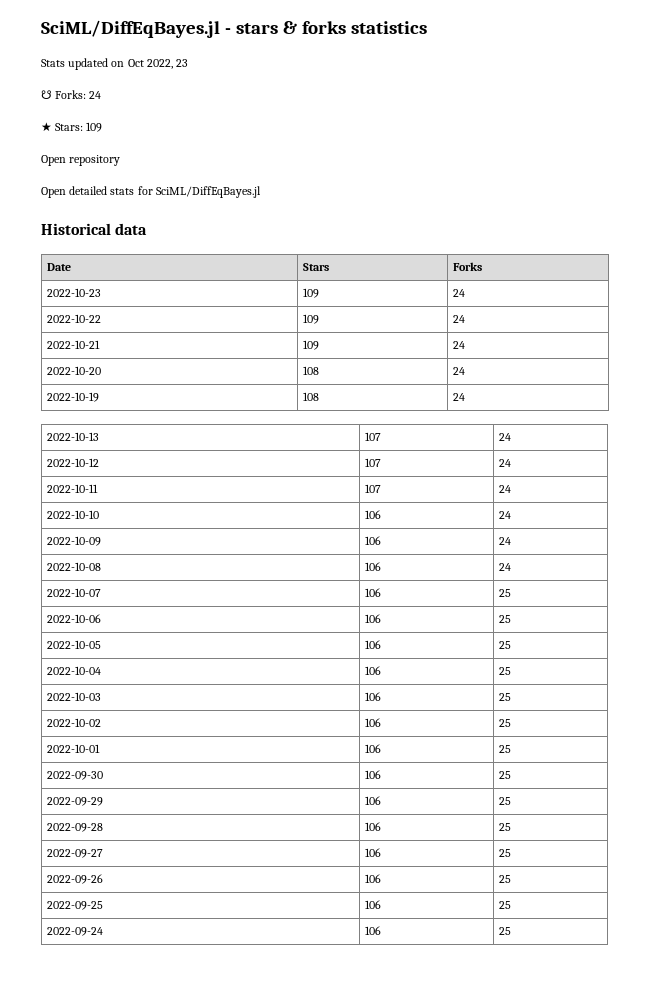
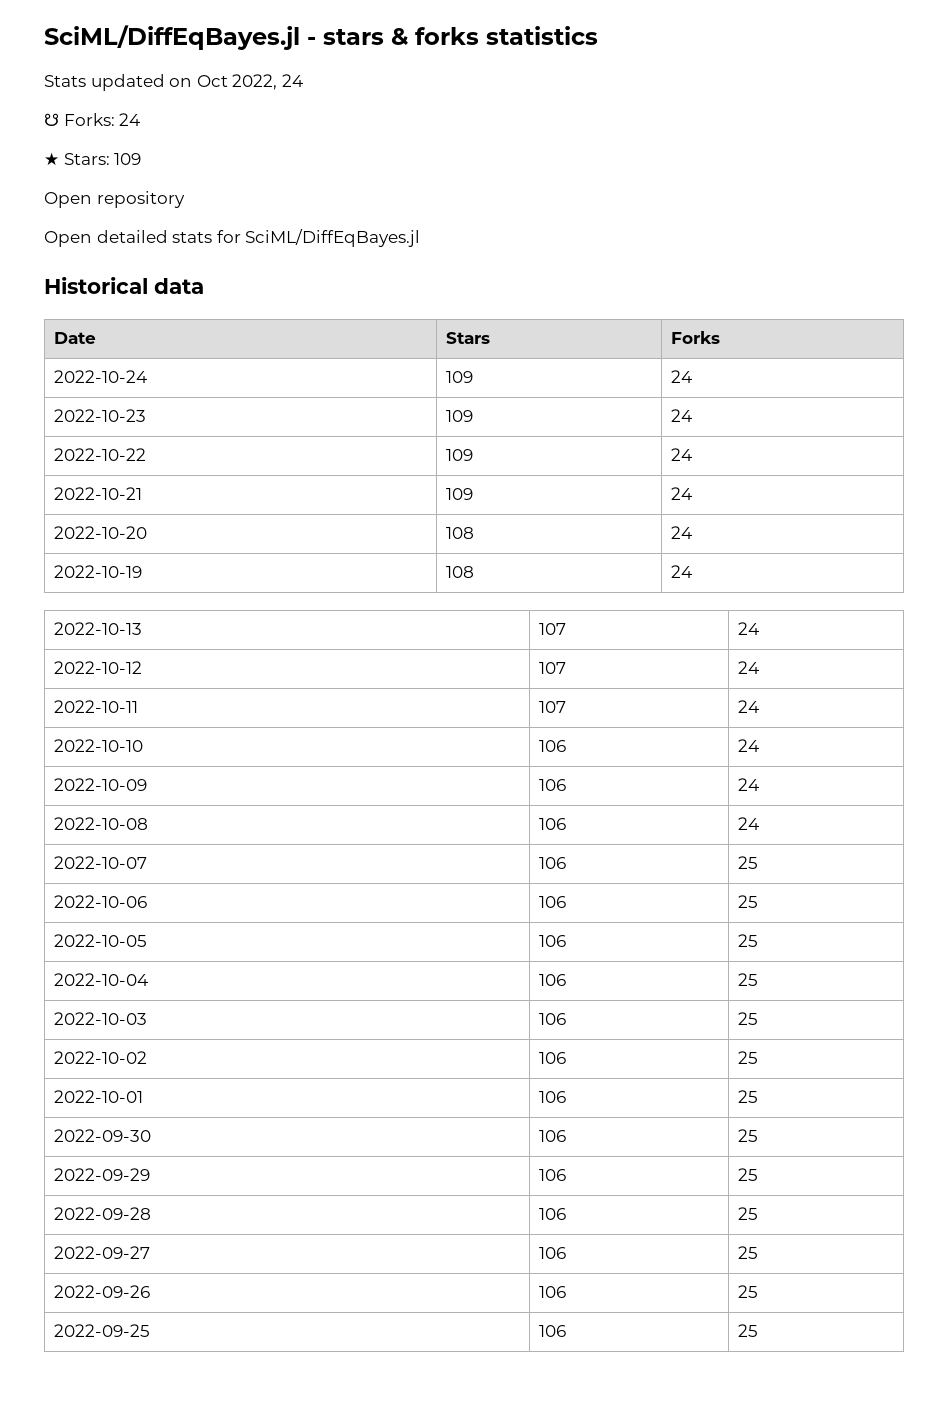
- Stats updated on Oct 2022, 23
+ Stats updated on Oct 2022, 24
+ 2022-10-24 | 109 | 24
- 2022-09-24 | 106 | 25

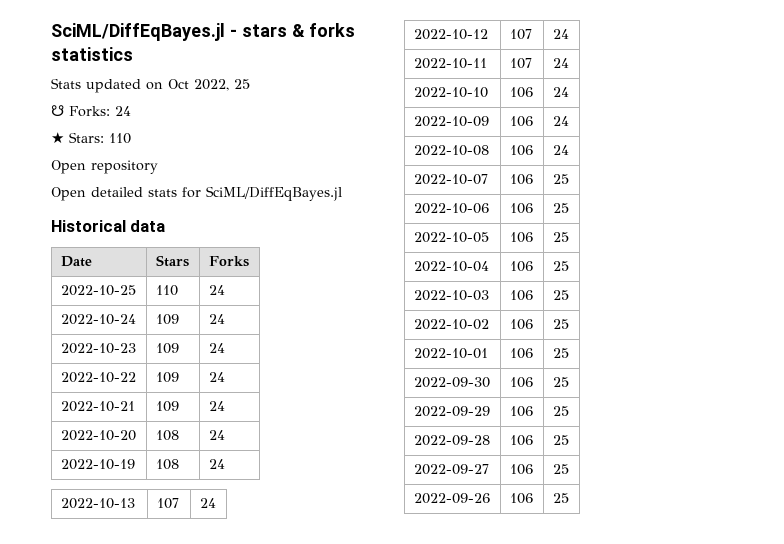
- Stats updated on Oct 2022, 24
+ Stats updated on Oct 2022, 25
- ★ Stars: 109
+ ★ Stars: 110
+ 2022-10-25 | 110 | 24
- 2022-09-25 | 106 | 25

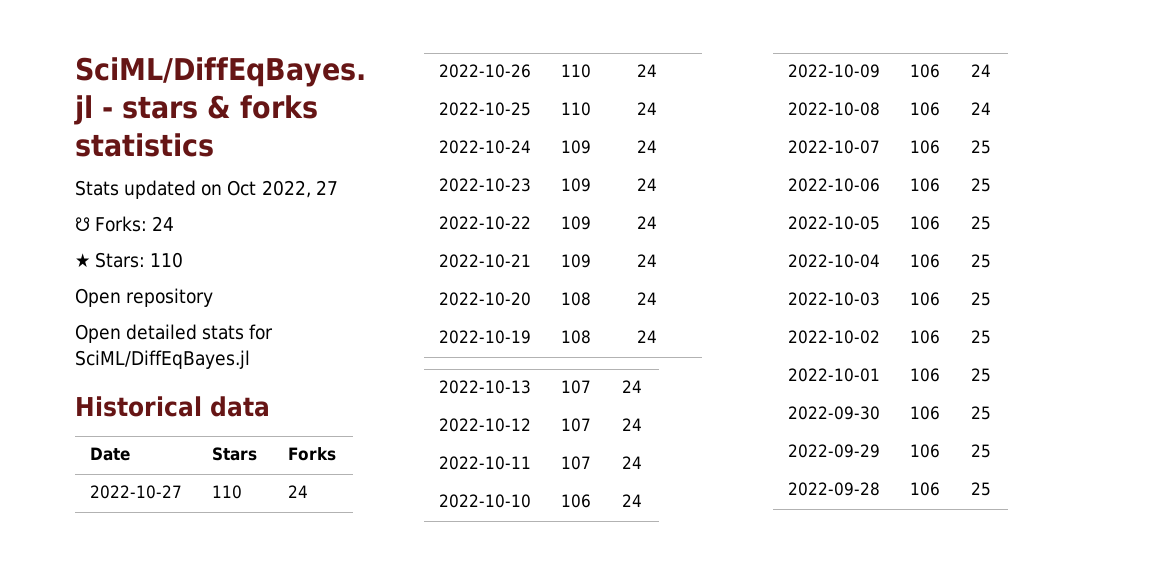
- Stats updated on Oct 2022, 25
+ Stats updated on Oct 2022, 27
+ 2022-10-27 | 110 | 24
+ 2022-10-26 | 110 | 24
- 2022-09-27 | 106 | 25
- 2022-09-26 | 106 | 25

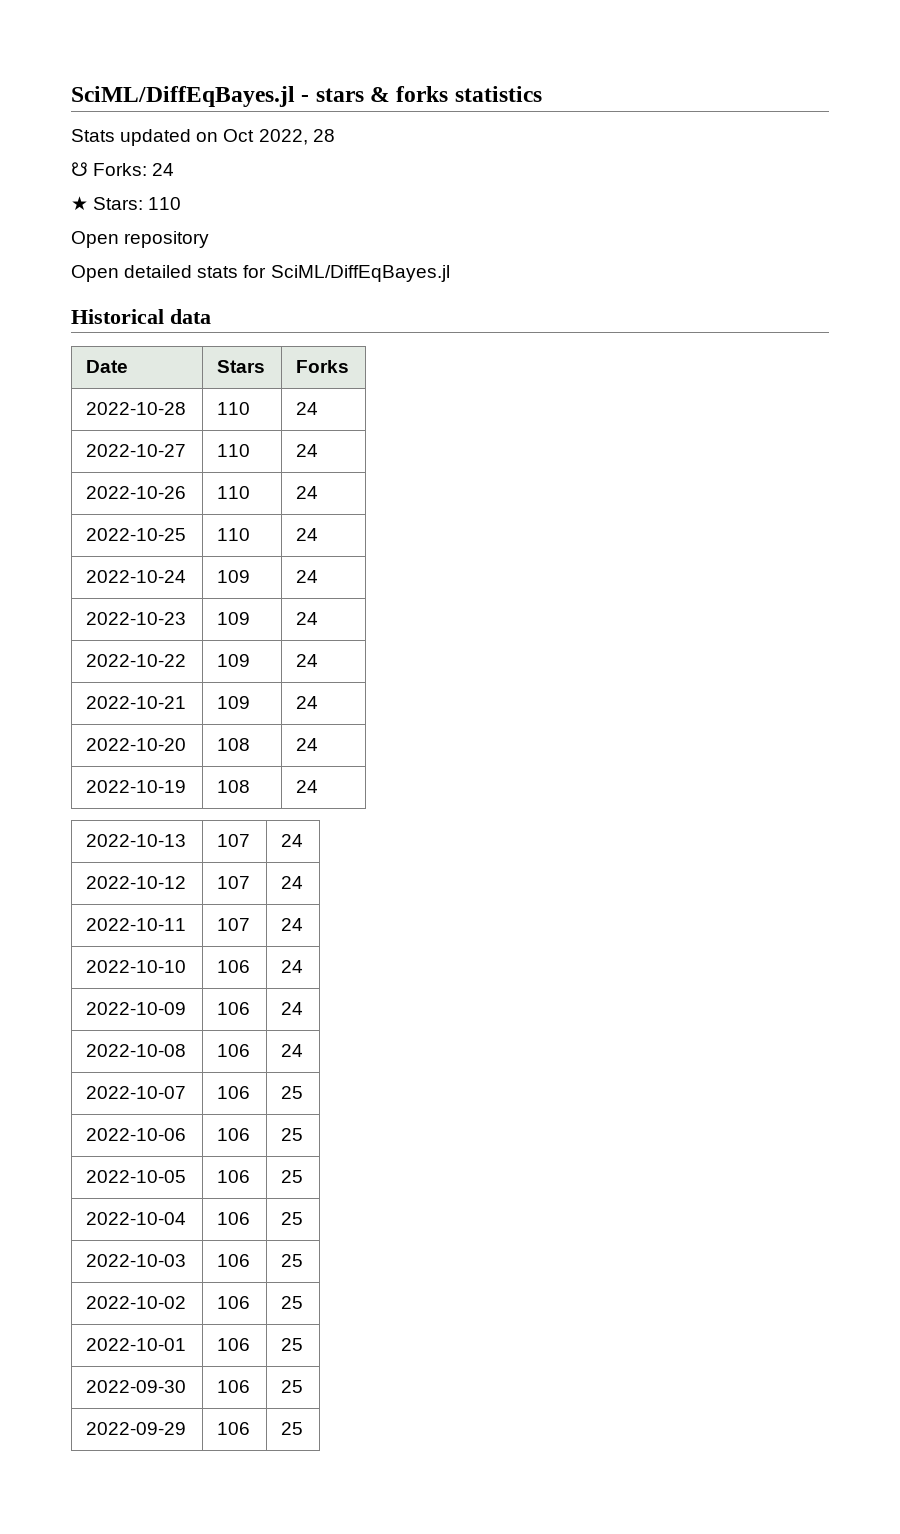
- Stats updated on Oct 2022, 27
+ Stats updated on Oct 2022, 28
+ 2022-10-28 | 110 | 24
- 2022-09-28 | 106 | 25

